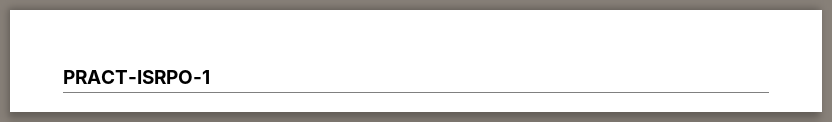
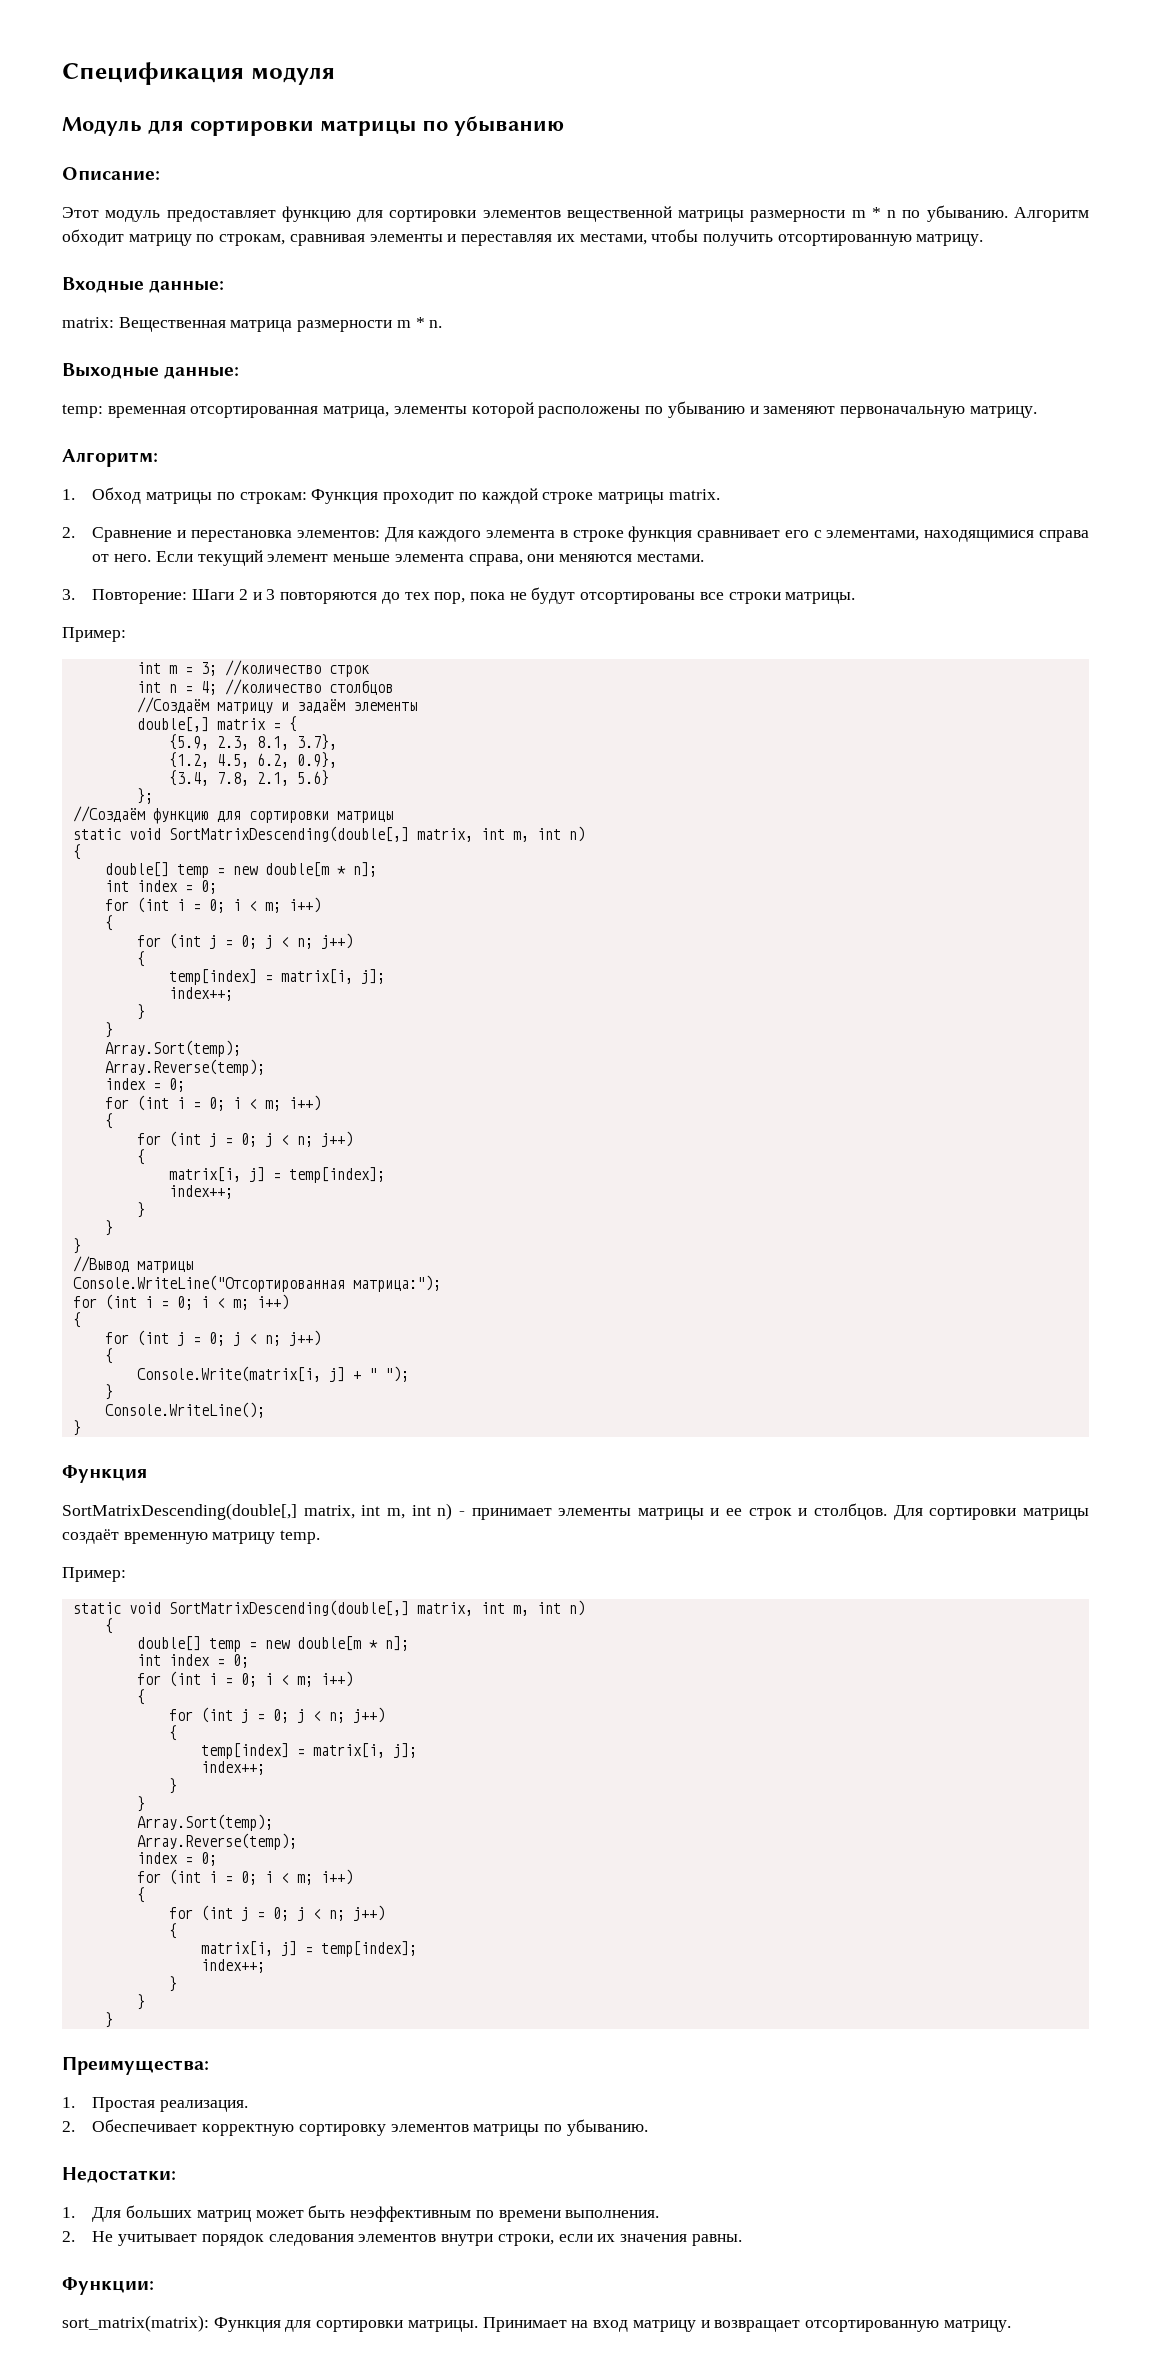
- PRACT-ISRPO-1
+ Спецификация модуля
+ Модуль для сортировки матрицы по убыванию
+ Описание:
+ Этот модуль предоставляет функцию для сортировки элементов вещественной матрицы размерности m * n по убыванию. Алгоритм обходит матрицу по строкам, сравнивая элементы и переставляя их местами, чтобы получить отсортированную матрицу.
+ Входные данные:
+ matrix: Вещественная матрица размерности m * n.
+ Выходные данные:
+ temp: временная отсортированная матрица, элементы которой расположены по убыванию и заменяют первоначальную матрицу.
+ Алгоритм:
+ 1. Обход матрицы по строкам: Функция проходит по каждой строке матрицы matrix.
+ 2. Сравнение и перестановка элементов: Для каждого элемента в строке функция сравнивает его с элементами, находящимися справа от него. Если текущий элемент меньше элемента справа, они меняются местами.
+ 3. Повторение: Шаги 2 и 3 повторяются до тех пор, пока не будут отсортированы все строки матрицы.
+ Пример:
+ int m = 3; //количество строк
+ int n = 4; //количество столбцов
+ //Создаём матрицу и задаём элементы
+ double[,] matrix = {
+ {5.9, 2.3, 8.1, 3.7},
+ {1.2, 4.5, 6.2, 0.9},
+ {3.4, 7.8, 2.1, 5.6}
+ };
+ //Создаём функцию для сортировки матрицы
+ static void SortMatrixDescending(double[,] matrix, int m, int n)
+ {
+ double[] temp = new double[m * n];
+ int index = 0;
+ for (int i = 0; i < m; i++)
+ {
+ for (int j = 0; j < n; j++)
+ {
+ temp[index] = matrix[i, j];
+ index++;
+ }
+ }
+ Array.Sort(temp);
+ Array.Reverse(temp);
+ index = 0;
+ for (int i = 0; i < m; i++)
+ {
+ for (int j = 0; j < n; j++)
+ {
+ matrix[i, j] = temp[index];
+ index++;
+ }
+ }
+ }
+ //Вывод матрицы
+ Console.WriteLine("Отсортированная матрица:");
+ for (int i = 0; i < m; i++)
+ {
+ for (int j = 0; j < n; j++)
+ {
+ Console.Write(matrix[i, j] + " ");
+ }
+ Console.WriteLine();
+ }
+ Функция
+ SortMatrixDescending(double[,] matrix, int m, int n) - принимает элементы матрицы и ее строк и столбцов. Для сортировки матрицы создаёт временную матрицу temp.
+ Пример:
+ static void SortMatrixDescending(double[,] matrix, int m, int n)
+ {
+ double[] temp = new double[m * n];
+ int index = 0;
+ for (int i = 0; i < m; i++)
+ {
+ for (int j = 0; j < n; j++)
+ {
+ temp[index] = matrix[i, j];
+ index++;
+ }
+ }
+ Array.Sort(temp);
+ Array.Reverse(temp);
+ index = 0;
+ for (int i = 0; i < m; i++)
+ {
+ for (int j = 0; j < n; j++)
+ {
+ matrix[i, j] = temp[index];
+ index++;
+ }
+ }
+ }
+ Преимущества:
+ 1. Простая реализация.
+ 2. Обеспечивает корректную сортировку элементов матрицы по убыванию.
+ Недостатки:
+ 1. Для больших матриц может быть неэффективным по времени выполнения.
+ 2. Не учитывает порядок следования элементов внутри строки, если их значения равны.
+ Функции:
+ sort_matrix(matrix): Функция для сортировки матрицы. Принимает на вход матрицу и возвращает отсортированную матрицу.

